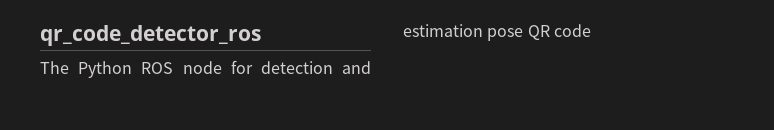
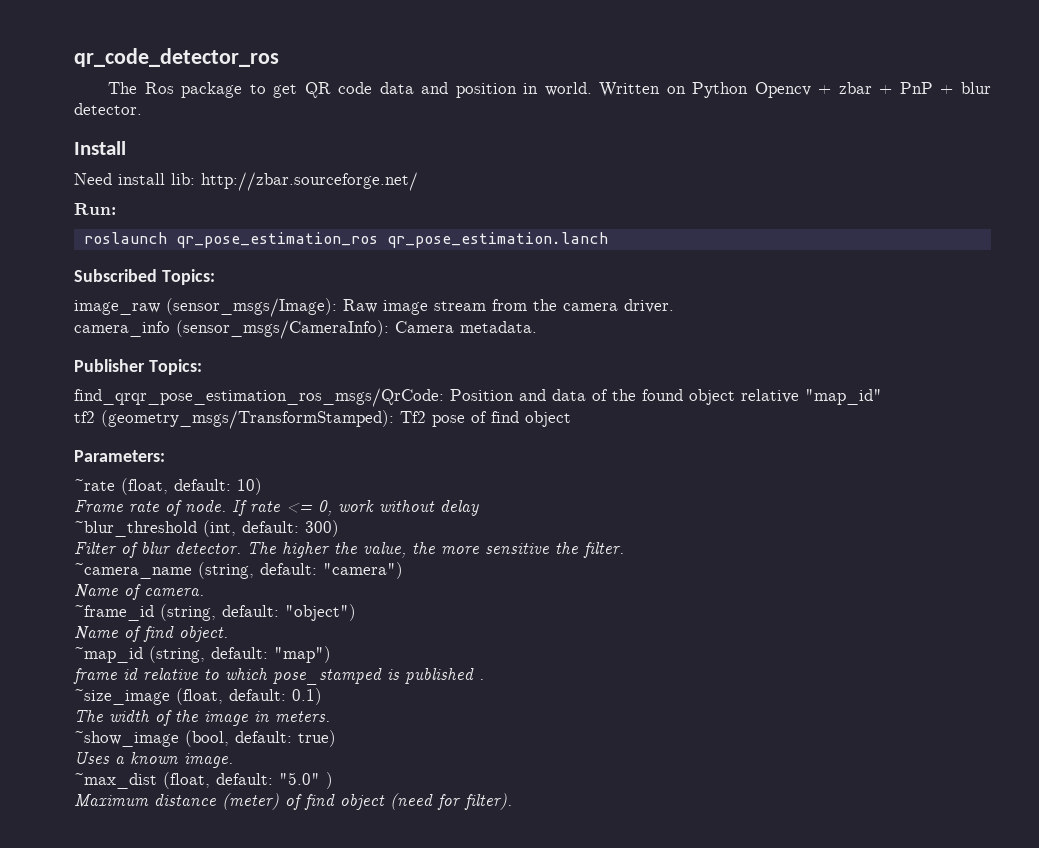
- The Python ROS node for detection and estimation pose QR code
+ The Ros package to get QR code data and position in world. Written on Python Opencv + zbar + PnP + blur detector.
+ Install
+ Need install lib: http://zbar.sourceforge.net/
+ Run:
+ roslaunch qr_pose_estimation_ros qr_pose_estimation.lanch
+ Subscribed Topics:
+ image_raw (sensor_msgs/Image): Raw image stream from the camera driver.
+ camera_info (sensor_msgs/CameraInfo): Camera metadata.
+ Publisher Topics:
+ find_qrqr_pose_estimation_ros_msgs/QrCode: Position and data of the found object relative "map_id"
+ tf2 (geometry_msgs/TransformStamped): Tf2 pose of find object
+ Parameters:
+ ~rate (float, default: 10)
+ Frame rate of node. If rate <= 0, work without delay
+ ~blur_threshold (int, default: 300)
+ Filter of blur detector. The higher the value, the more sensitive the filter.
+ ~camera_name (string, default: "camera")
+ Name of camera.
+ ~frame_id (string, default: "object")
+ Name of find object.
+ ~map_id (string, default: "map")
+ frame id relative to which pose_stamped is published .
+ ~size_image (float, default: 0.1)
+ The width of the image in meters.
+ ~show_image (bool, default: true)
+ Uses a known image.
+ ~max_dist (float, default: "5.0" )
+ Maximum distance (meter) of find object (need for filter).

